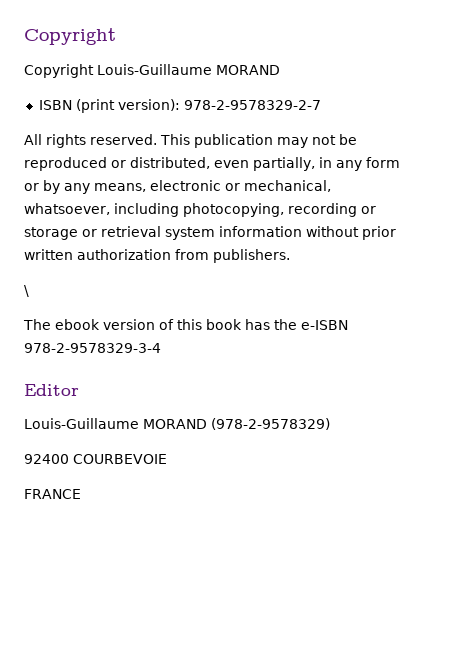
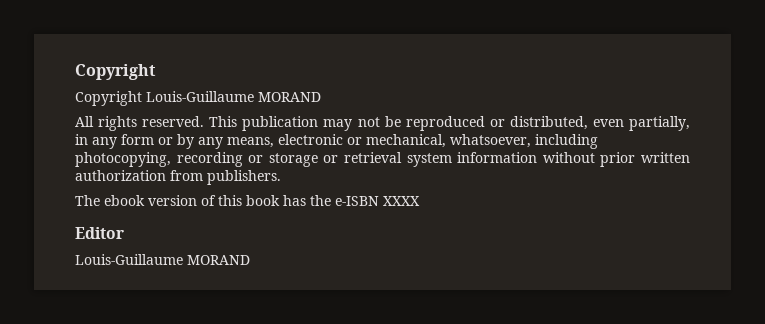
- ISBN (print version): 978-2-9578329-2-7
- \
- The ebook version of this book has the e-ISBN 978-2-9578329-3-4
+ The ebook version of this book has the e-ISBN XXXX
  Editor
- Louis-Guillaume MORAND (978-2-9578329)
- 92400 COURBEVOIE
- FRANCE
+ Louis-Guillaume MORAND

